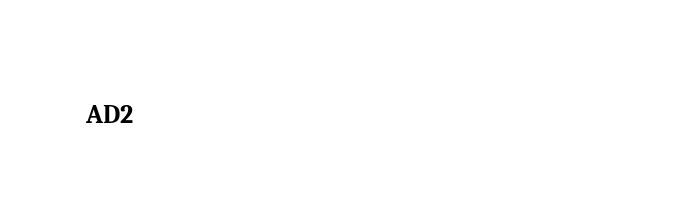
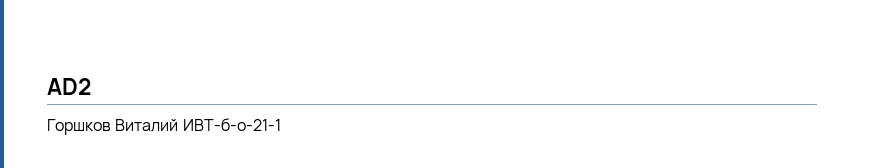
+ Горшков Виталий ИВТ-б-о-21-1

